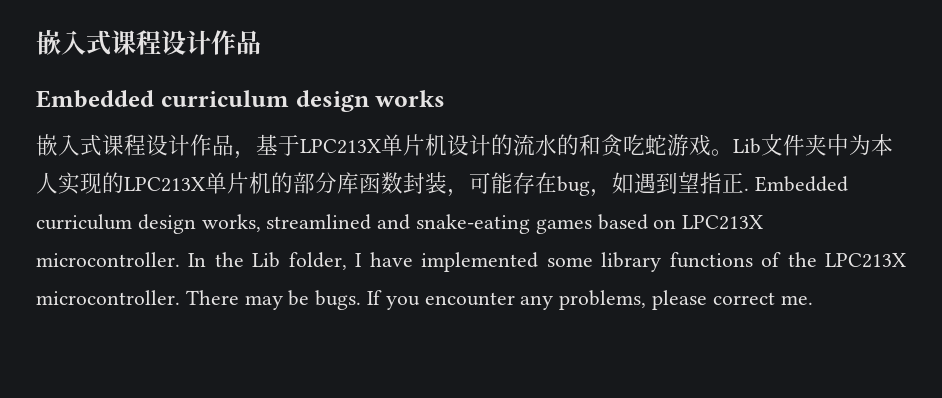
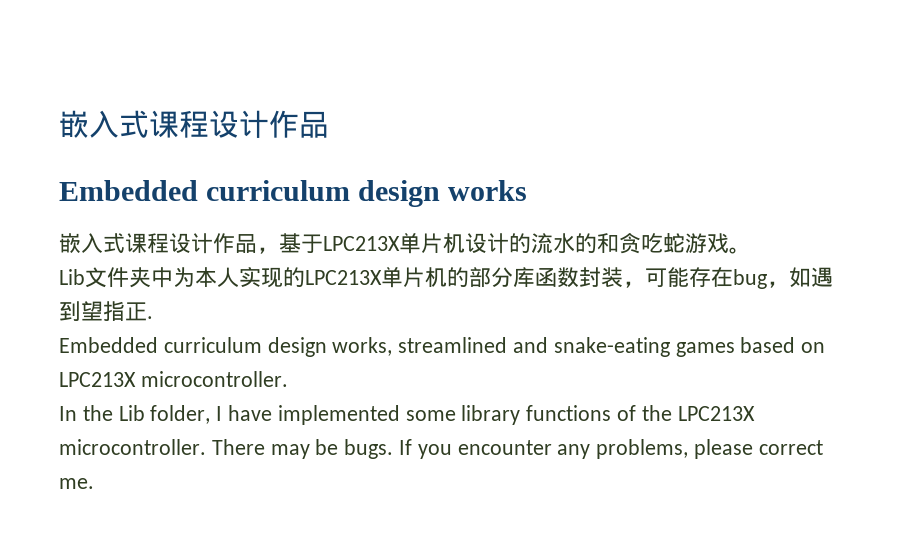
- 嵌入式课程设计作品，基于LPC213X单片机设计的流水的和贪吃蛇游戏。Lib文件夹中为本人实现的LPC213X单片机的部分库函数封装，可能存在bug，如遇到望指正. Embedded curriculum design works, streamlined and snake-eating games based on LPC213X microcontroller. In the Lib folder, I have implemented some library functions of the LPC213X microcontroller.
+ 嵌入式课程设计作品，基于LPC213X单片机设计的流水的和贪吃蛇游戏。
+ Lib文件夹中为本人实现的LPC213X单片机的部分库函数封装，可能存在bug，如遇到望指正.
+ Embedded curriculum design works, streamlined and snake-eating games based on LPC213X microcontroller.
+ In the Lib folder, I have implemented some library functions of the LPC213X microcontroller.

